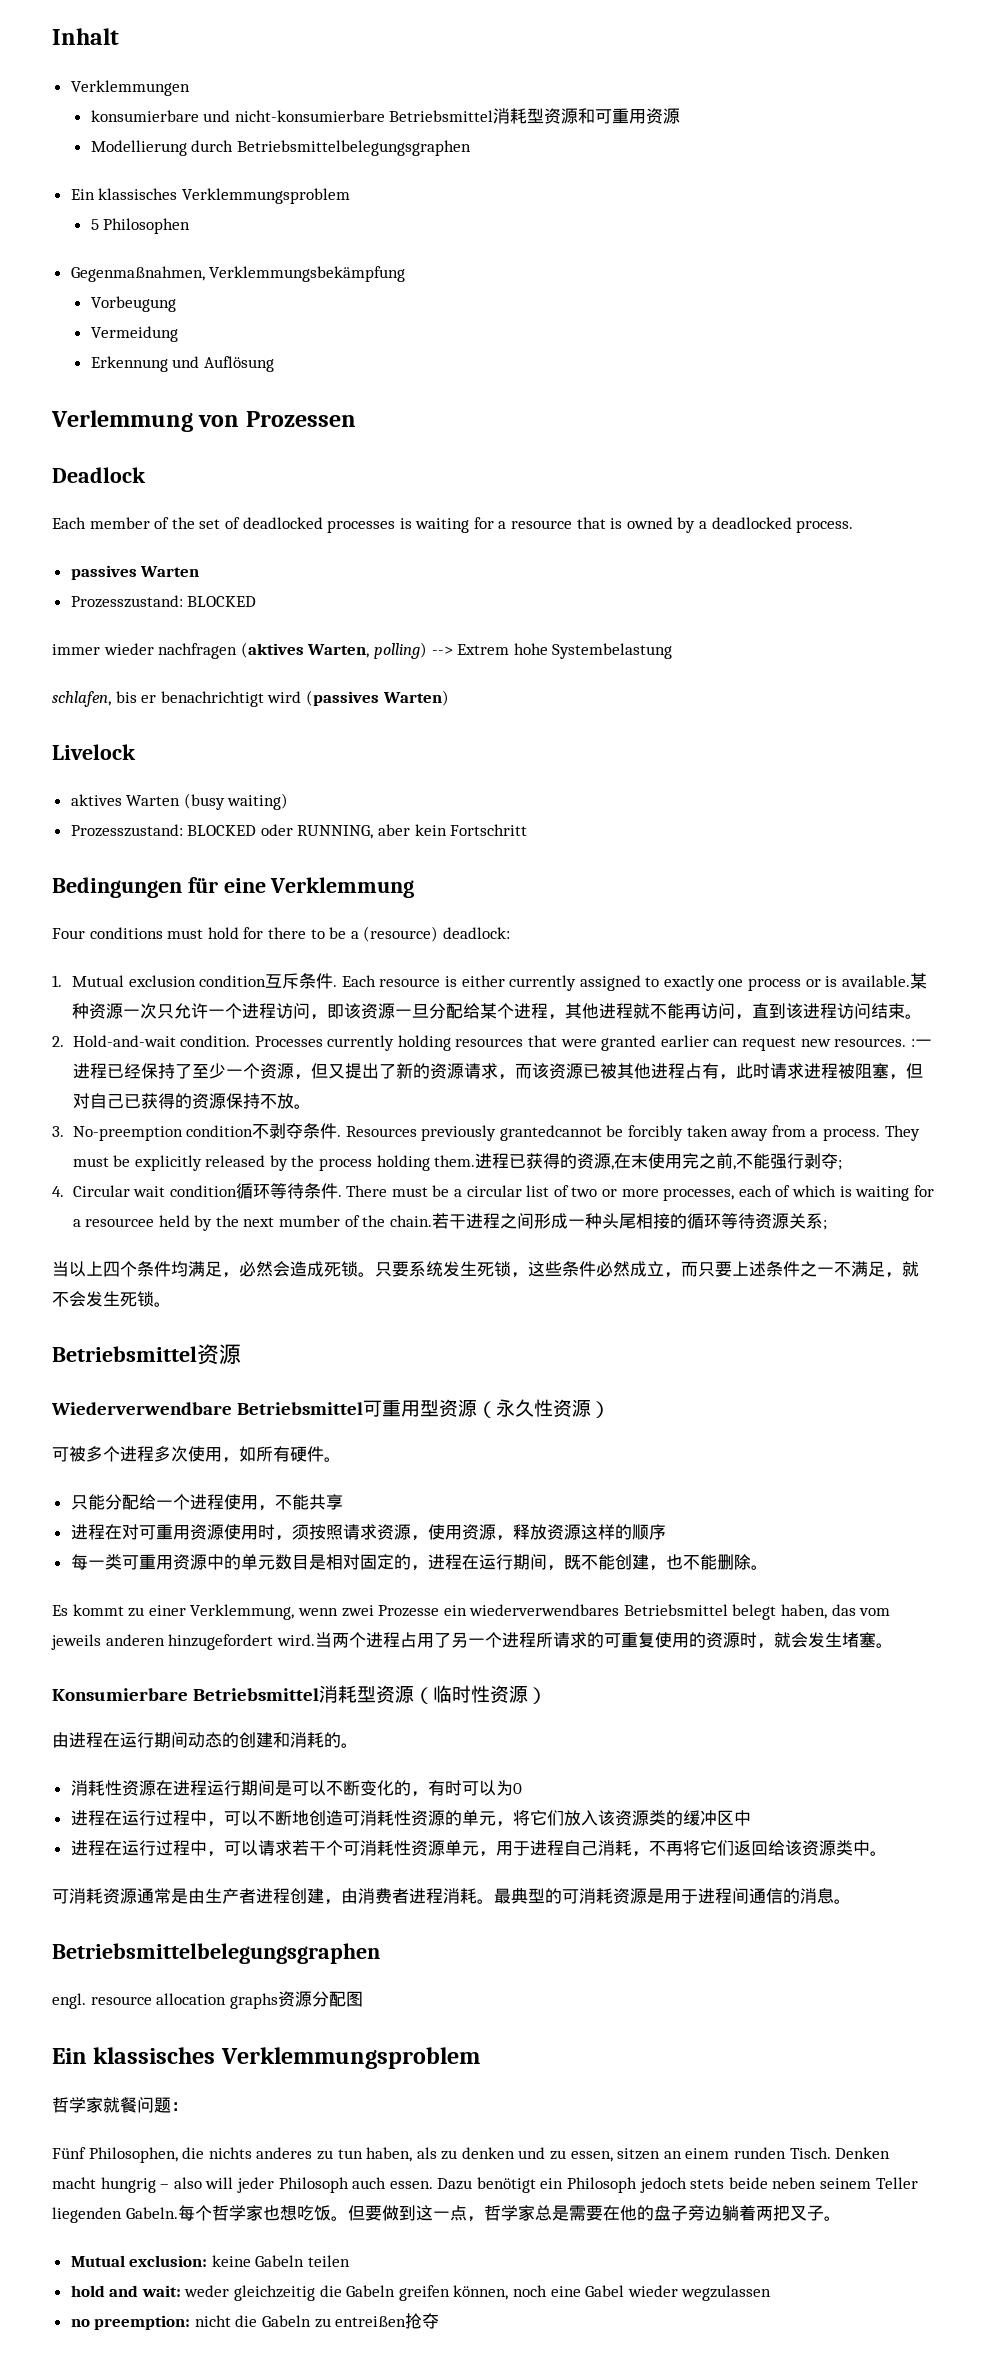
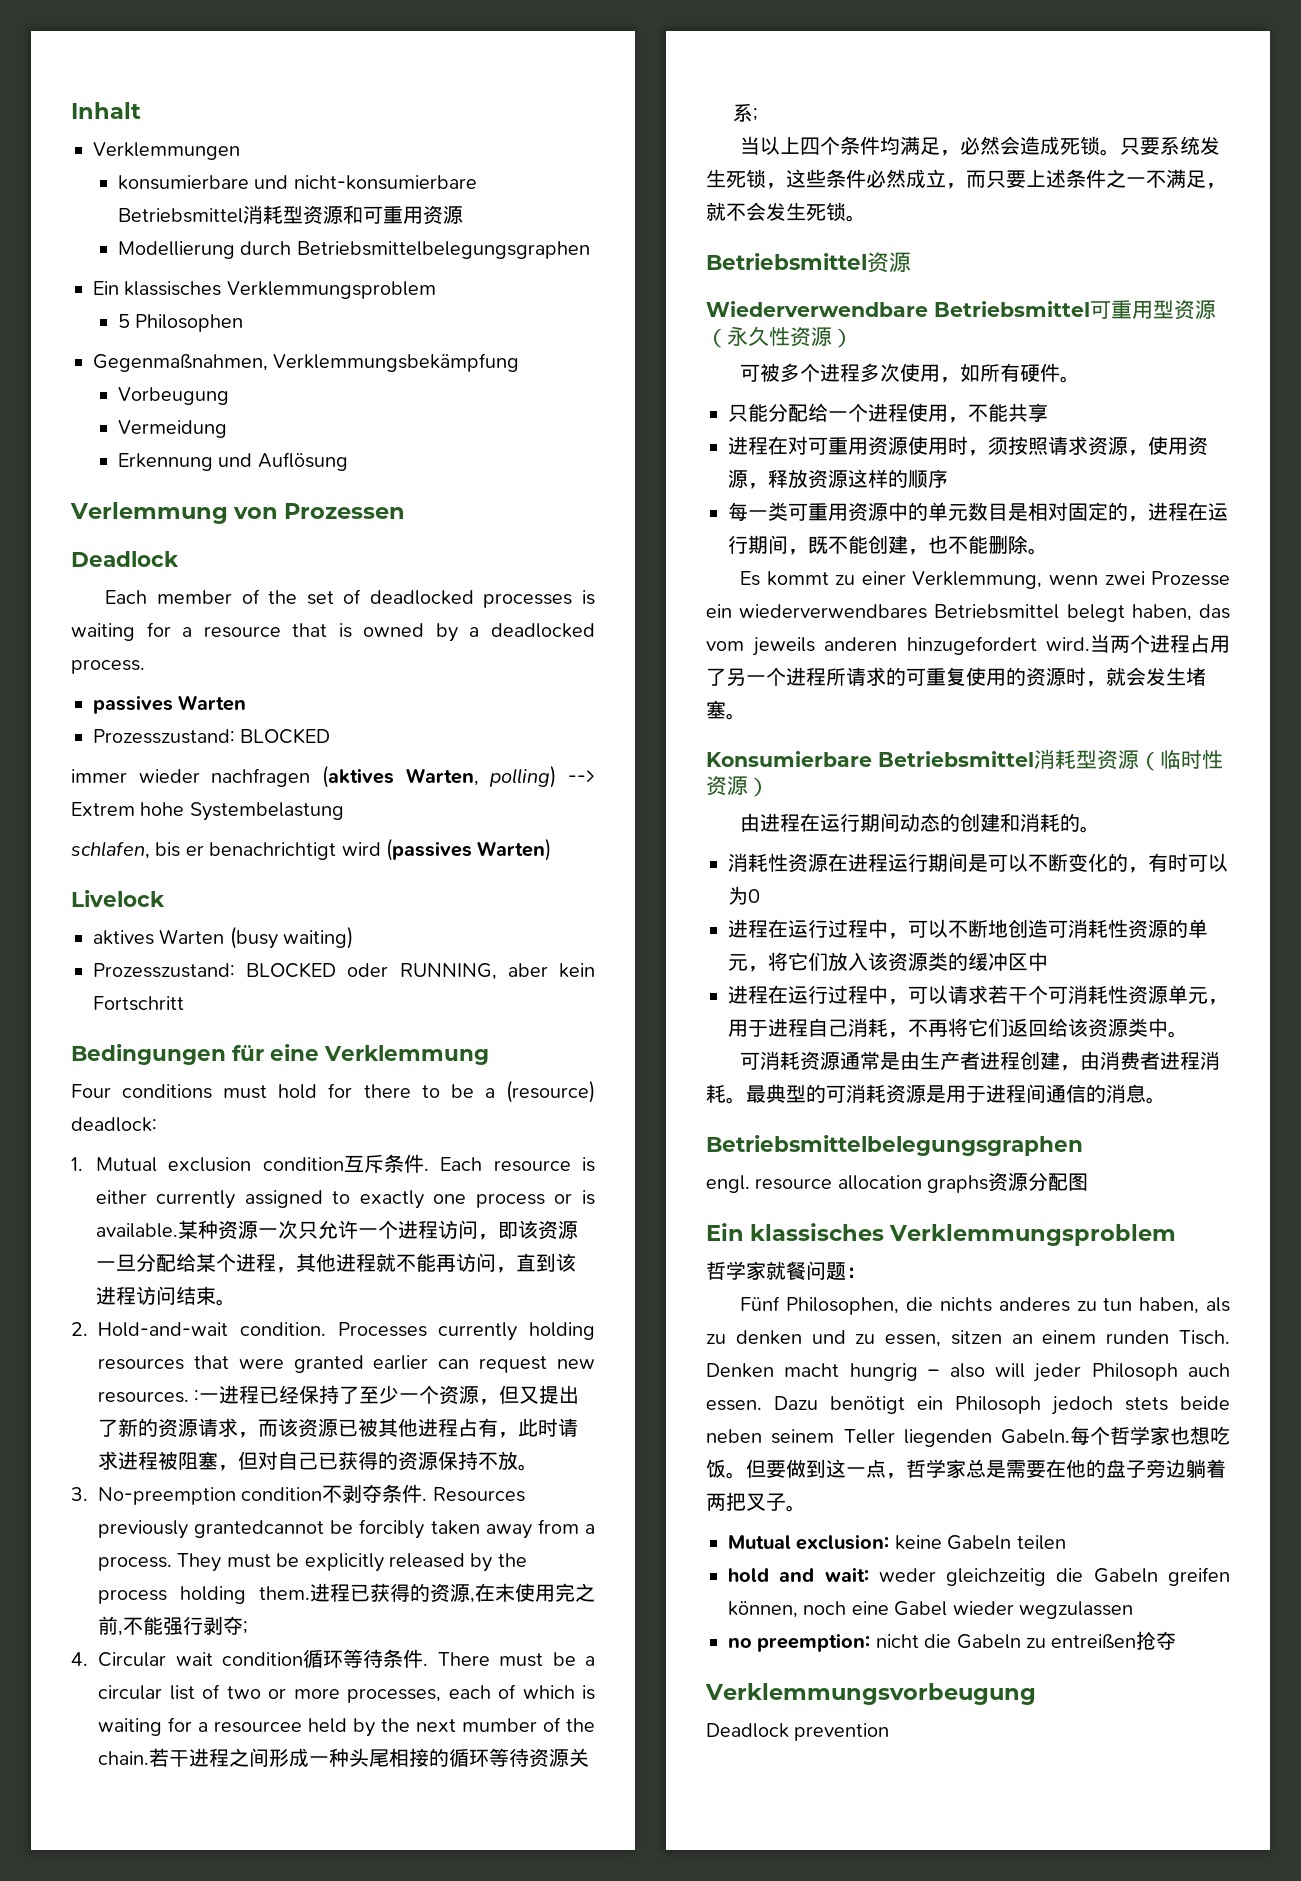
+ Verklemmungsvorbeugung
+ Deadlock prevention

